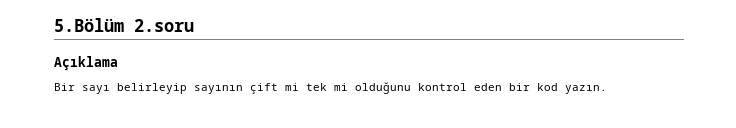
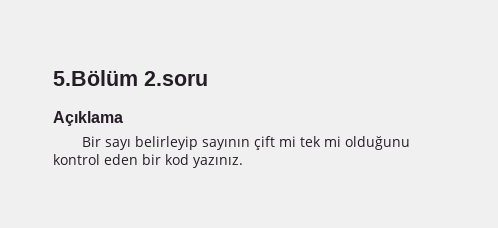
- Bir sayı belirleyip sayının çift mi tek mi olduğunu kontrol eden bir kod yazın.
+ Bir sayı belirleyip sayının çift mi tek mi olduğunu kontrol eden bir kod yazınız.

